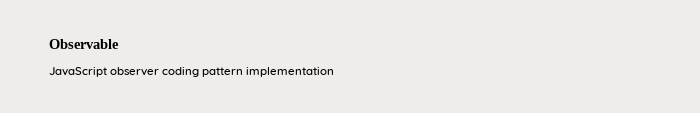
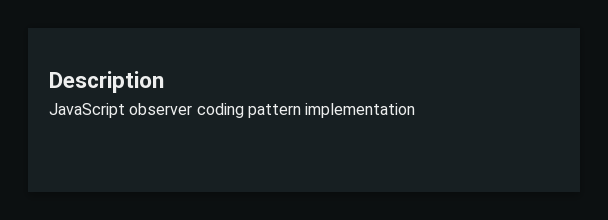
- Observable
+ Description

